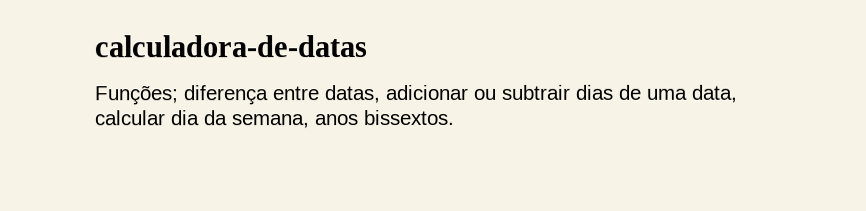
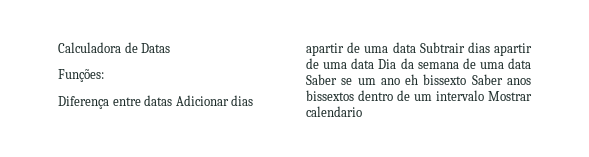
- calculadora-de-datas
- Funções; diferença entre datas, adicionar ou subtrair dias de uma data, calcular dia da semana, anos bissextos.
+ Calculadora de Datas
+ Funções:
+ Diferença entre datas Adicionar dias apartir de uma data Subtrair dias apartir de uma data Dia da semana de uma data Saber se um ano eh bissexto Saber anos bissextos dentro de um intervalo Mostrar calendario

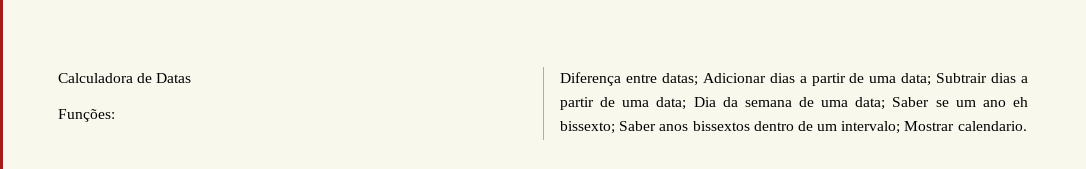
- Diferença entre datas Adicionar dias apartir de uma data Subtrair dias apartir de uma data Dia da semana de uma data Saber se um ano eh bissexto Saber anos bissextos dentro de um intervalo Mostrar calendario
+ Diferença entre datas; Adicionar dias a partir de uma data; Subtrair dias a partir de uma data; Dia da semana de uma data; Saber se um ano eh bissexto; Saber anos bissextos dentro de um intervalo; Mostrar calendario.

